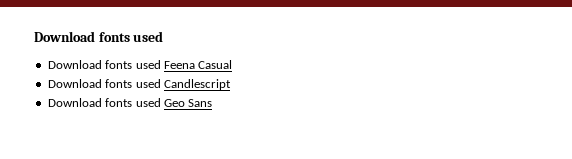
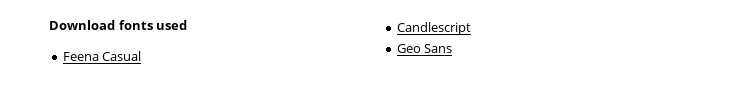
- Download fonts used Feena Casual
+ Feena Casual
- Download fonts used Candlescript
- Download fonts used Geo Sans
+ Candlescript
+ Geo Sans

